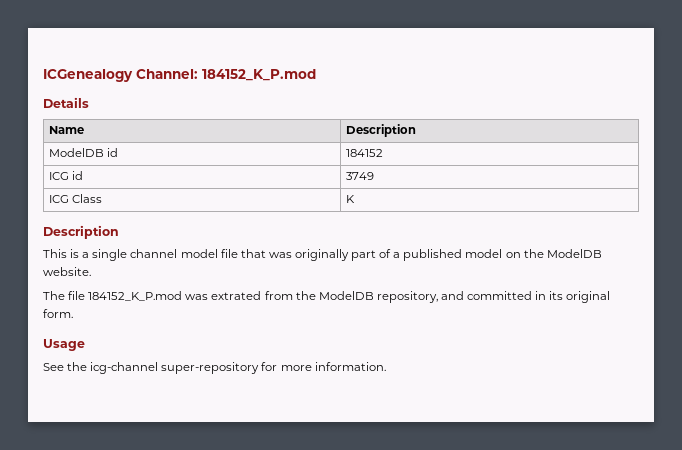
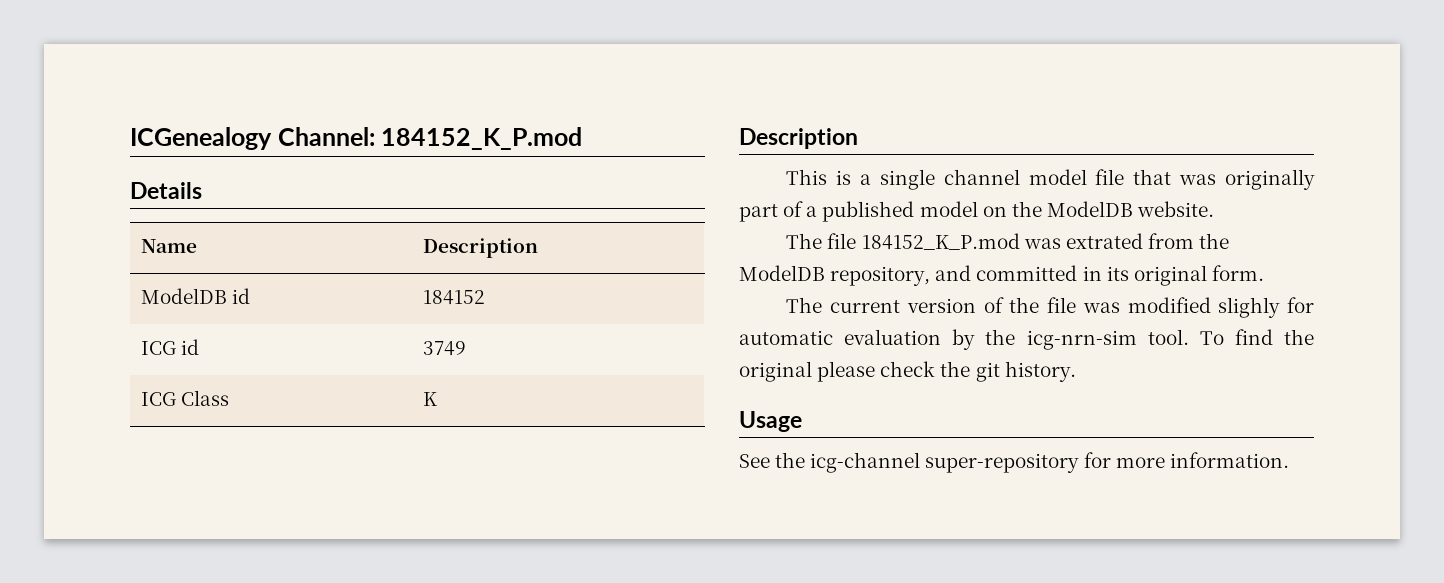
+ The current version of the file was modified slighly for automatic evaluation by the icg-nrn-sim tool. To find the original please check the git history.

